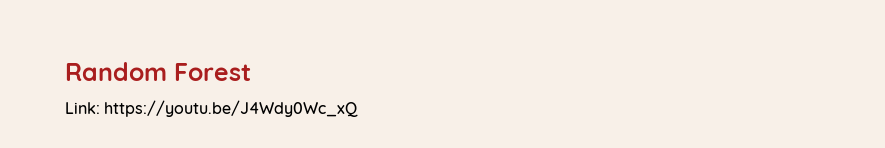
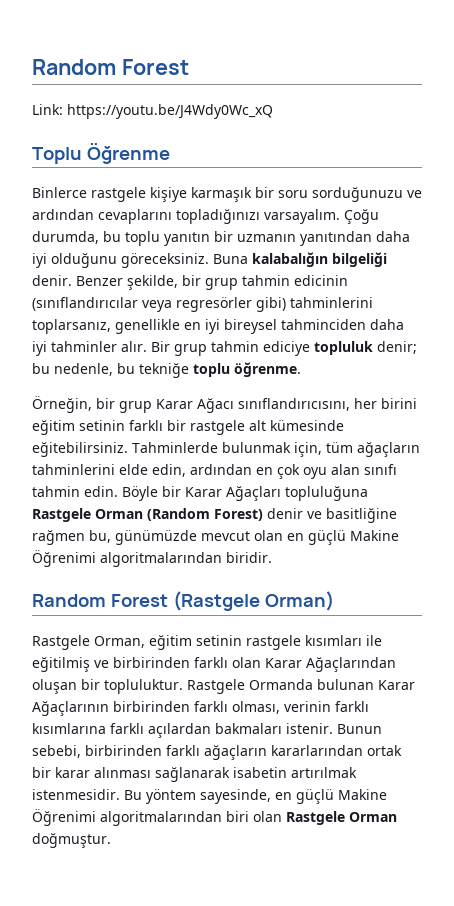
+ Toplu Öğrenme
+ Binlerce rastgele kişiye karmaşık bir soru sorduğunuzu ve ardından cevaplarını topladığınızı varsayalım. Çoğu durumda, bu toplu yanıtın bir uzmanın yanıtından daha iyi olduğunu göreceksiniz. Buna kalabalığın bilgeliği denir. Benzer şekilde, bir grup tahmin edicinin (sınıflandırıcılar veya regresörler gibi) tahminlerini toplarsanız, genellikle en iyi bireysel tahminciden daha iyi tahminler alır. Bir grup tahmin ediciye topluluk denir; bu nedenle, bu tekniğe toplu öğrenme.
+ Örneğin, bir grup Karar Ağacı sınıflandırıcısını, her birini eğitim setinin farklı bir rastgele alt kümesinde eğitebilirsiniz. Tahminlerde bulunmak için, tüm ağaçların tahminlerini elde edin, ardından en çok oyu alan sınıfı tahmin edin. Böyle bir Karar Ağaçları topluluğuna Rastgele Orman (Random Forest) denir ve basitliğine rağmen bu, günümüzde mevcut olan en güçlü Makine Öğrenimi algoritmalarından biridir.
+ Random Forest (Rastgele Orman)
+ Rastgele Orman, eğitim setinin rastgele kısımları ile eğitilmiş ve birbirinden farklı olan Karar Ağaçlarından oluşan bir topluluktur. Rastgele Ormanda bulunan Karar Ağaçlarının birbirinden farklı olması, verinin farklı kısımlarına farklı açılardan bakmaları istenir. Bunun sebebi, birbirinden farklı ağaçların kararlarından ortak bir karar alınması sağlanarak isabetin artırılmak istenmesidir. Bu yöntem sayesinde, en güçlü Makine Öğrenimi algoritmalarından biri olan Rastgele Orman doğmuştur.

